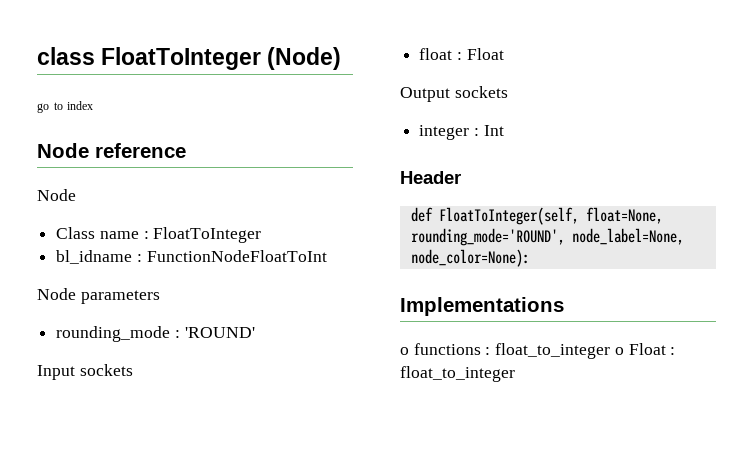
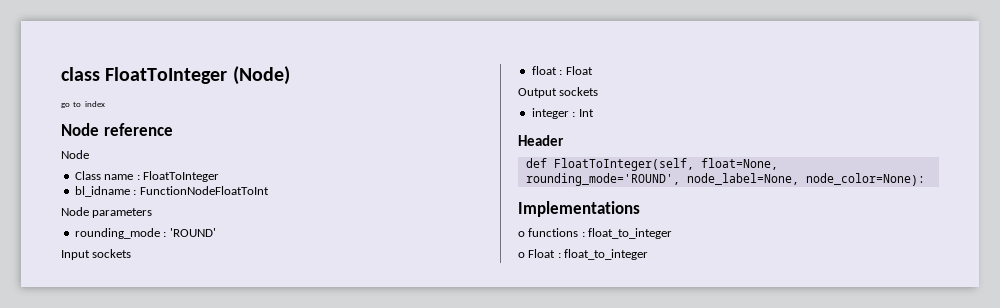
- o functions : float_to_integer o Float : float_to_integer
+ o functions : float_to_integer
+ o Float : float_to_integer

